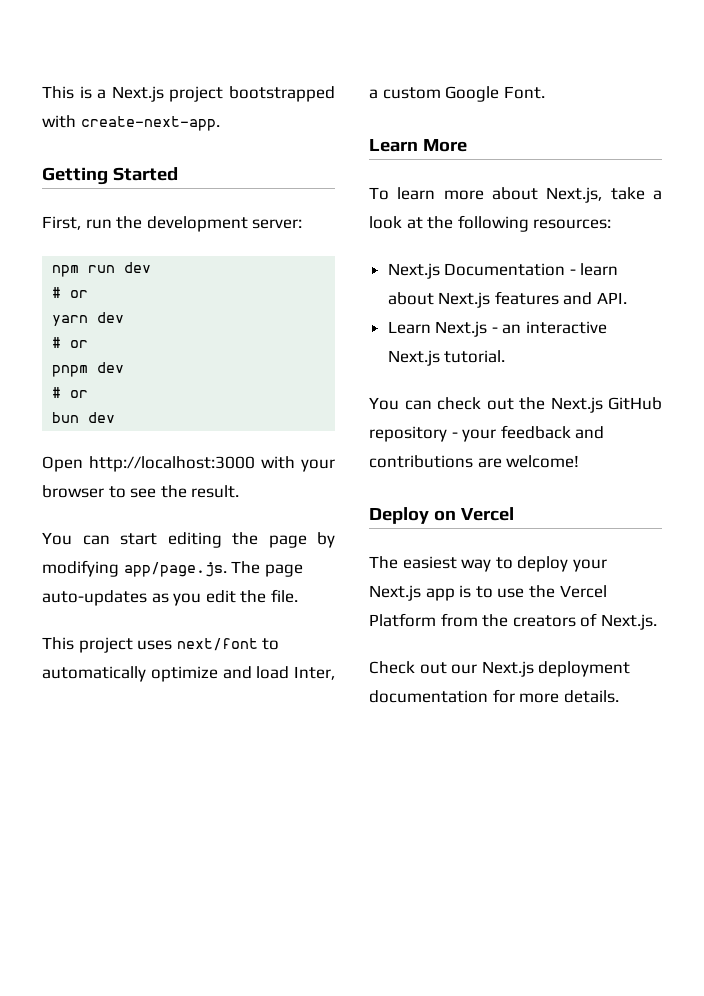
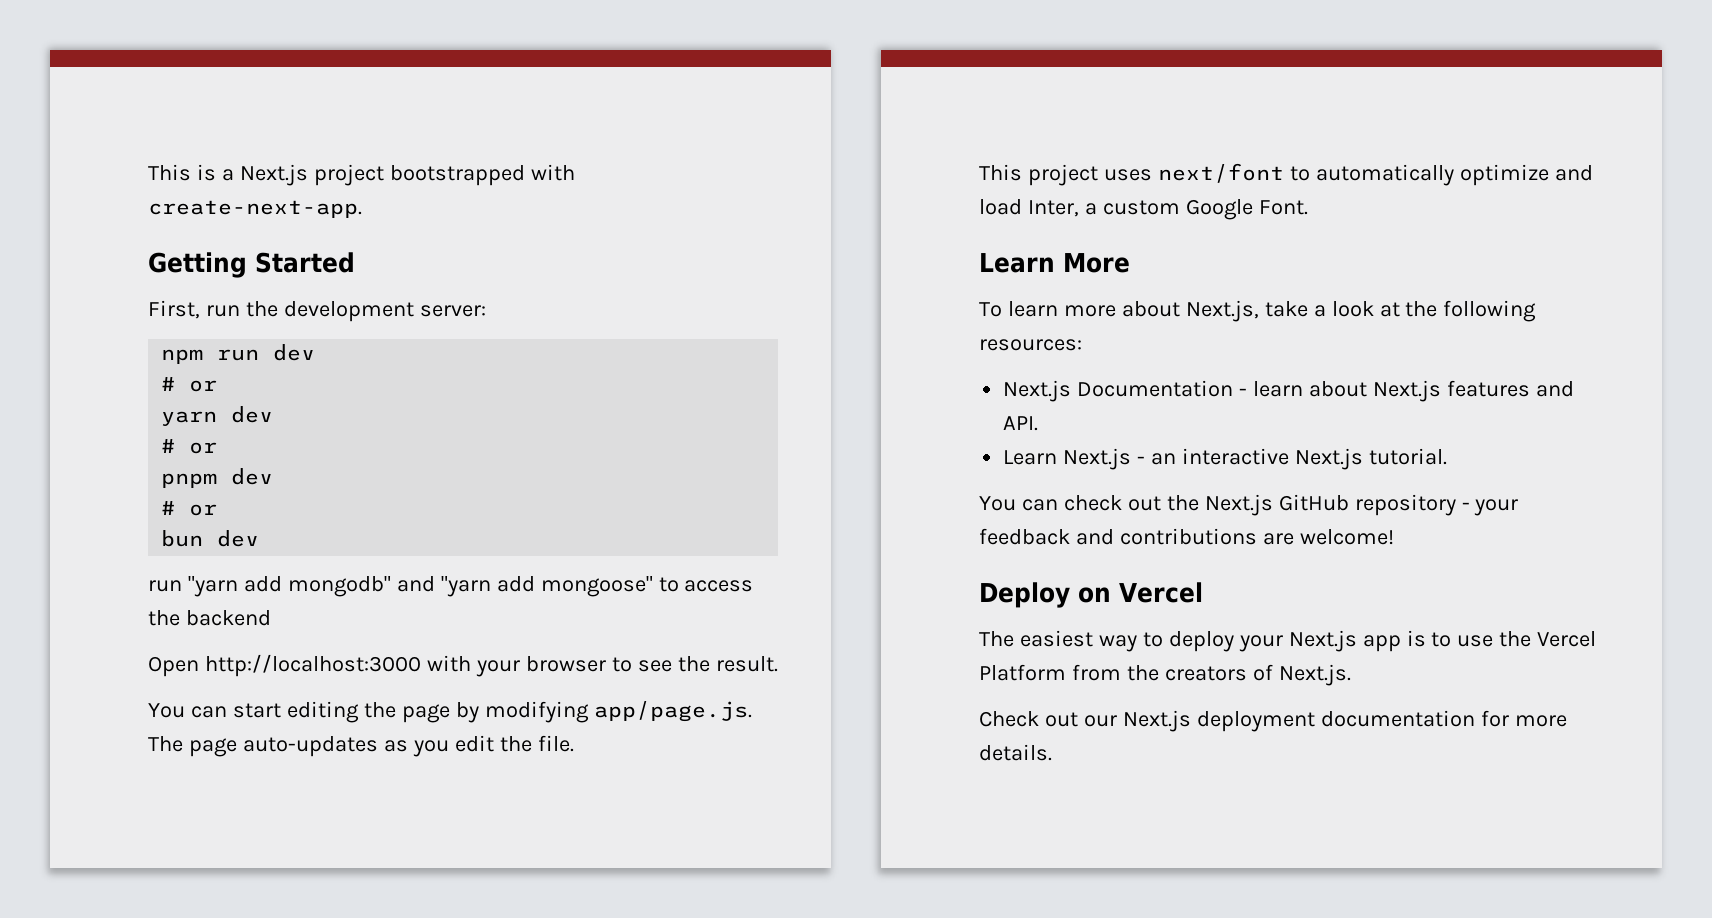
+ run "yarn add mongodb" and "yarn add mongoose" to access the backend

